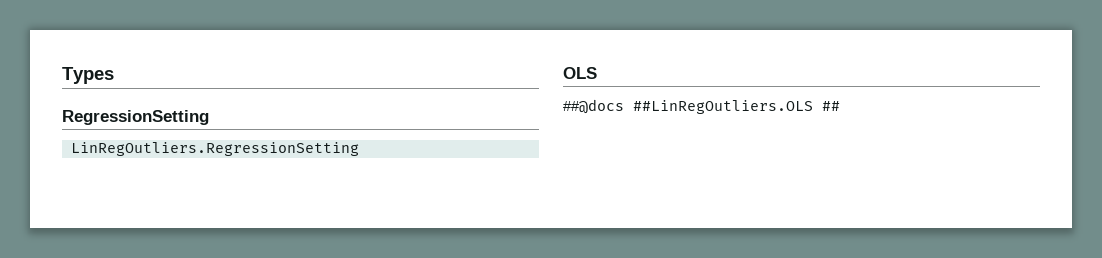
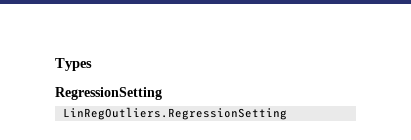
- OLS
- ##@docs ##LinRegOutliers.OLS ##

